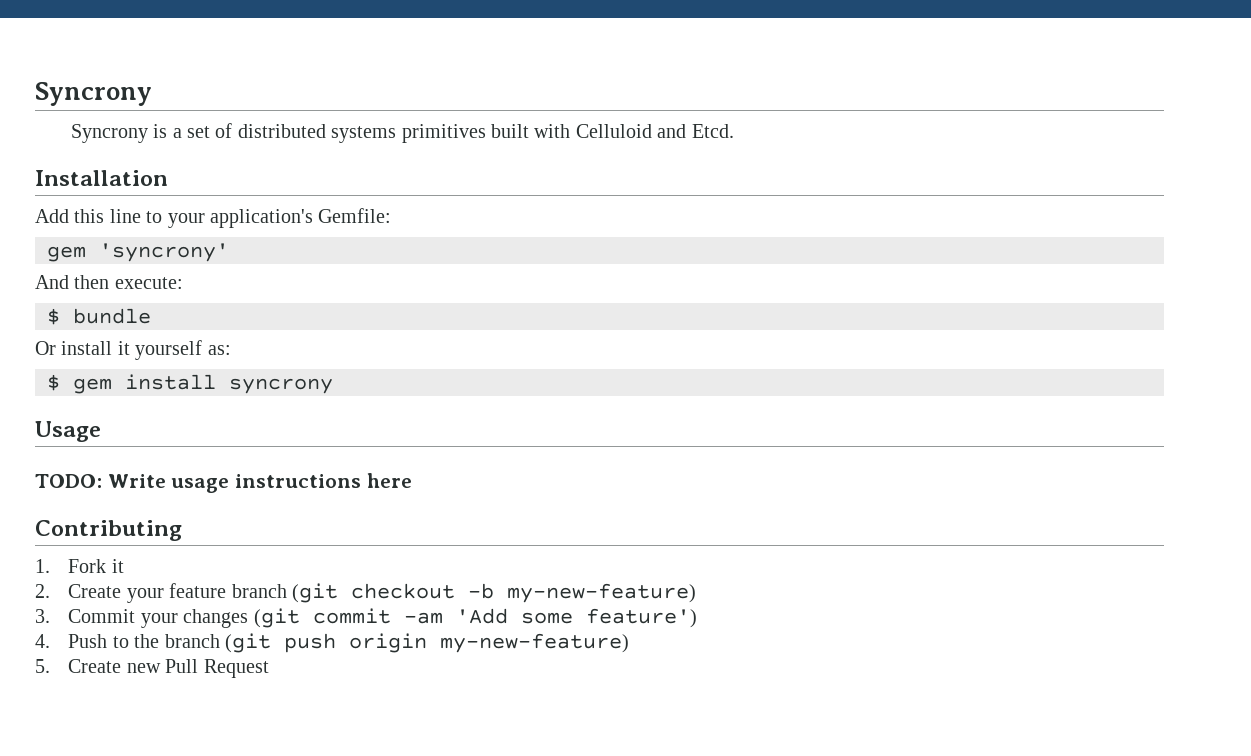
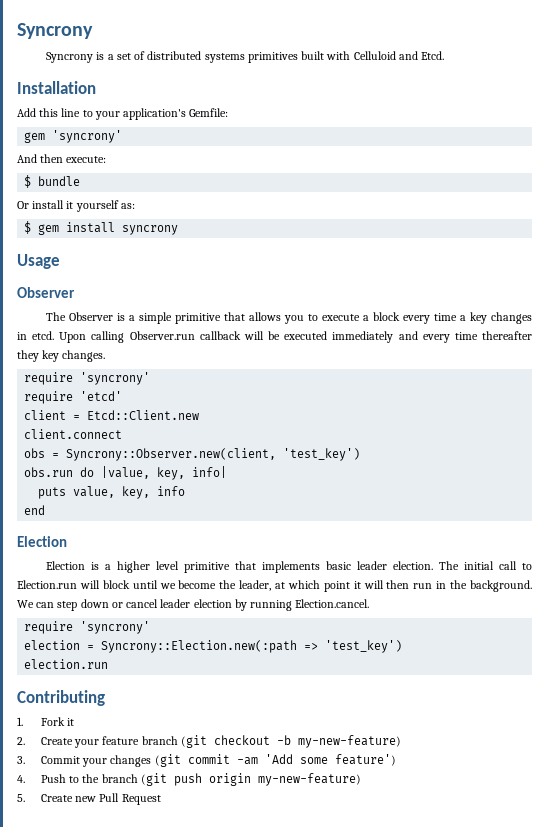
  Usage
- TODO: Write usage instructions here
+ Observer
+ The Observer is a simple primitive that allows you to execute a block every time a key changes in etcd. Upon calling Observer.run callback will be executed immediately and every time thereafter they key changes.
+ require 'syncrony'
+ require 'etcd'
+ client = Etcd::Client.new
+ client.connect
+ obs = Syncrony::Observer.new(client, 'test_key')
+ obs.run do |value, key, info|
+ puts value, key, info
+ end
+ Election
+ Election is a higher level primitive that implements basic leader election. The initial call to Election.run will block until we become the leader, at which point it will then run in the background. We can step down or cancel leader election by running Election.cancel.
+ require 'syncrony'
+ election = Syncrony::Election.new(:path => 'test_key')
+ election.run

